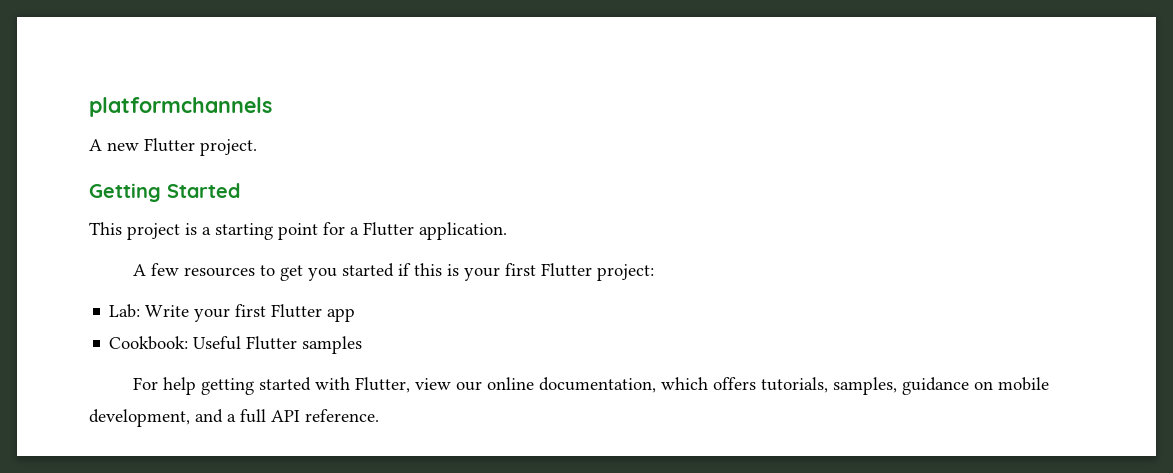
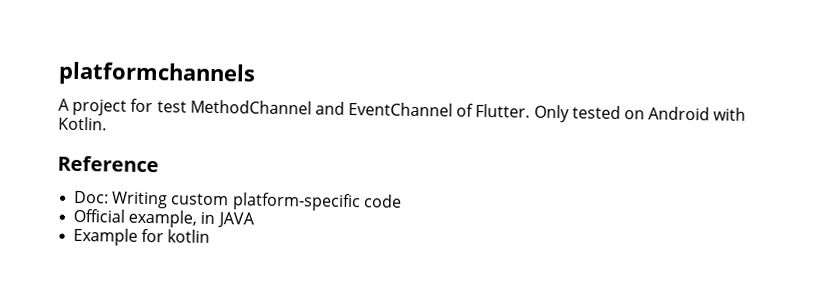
- A new Flutter project.
- Getting Started
- This project is a starting point for a Flutter application.
- A few resources to get you started if this is your first Flutter project:
- Lab: Write your first Flutter app
- Cookbook: Useful Flutter samples
- For help getting started with Flutter, view our online documentation, which offers tutorials, samples, guidance on mobile development, and a full API reference.
+ A project for test MethodChannel and EventChannel of Flutter. Only tested on Android with Kotlin.
+ Reference
+ Doc: Writing custom platform-specific code
+ Official example, in JAVA
+ Example for kotlin

